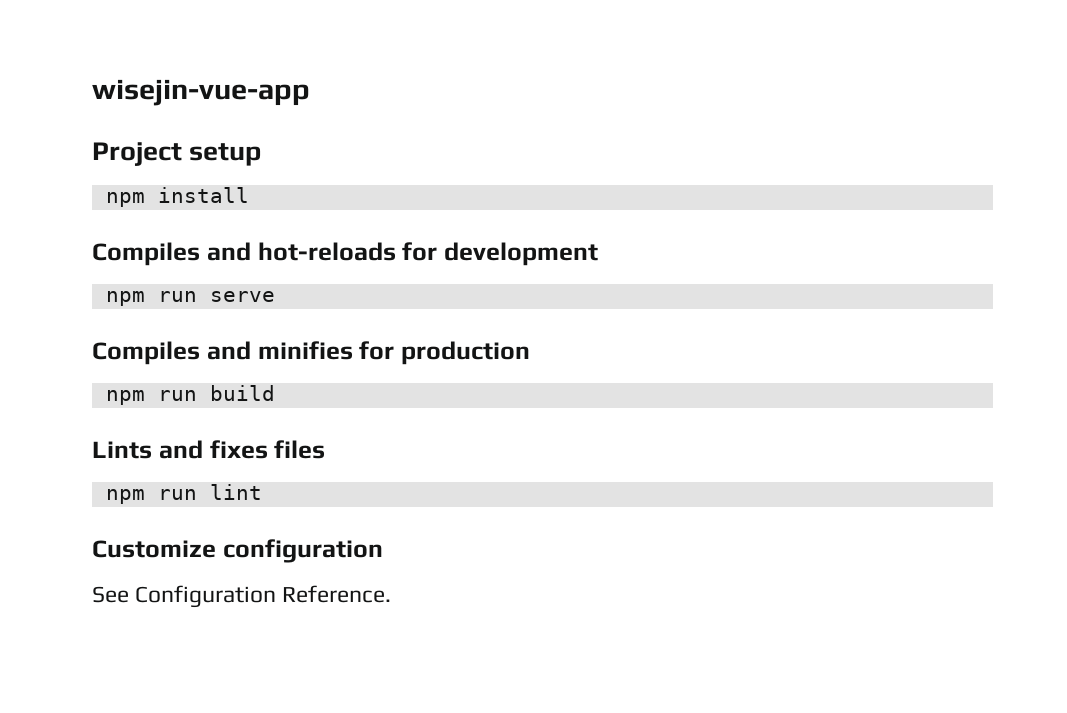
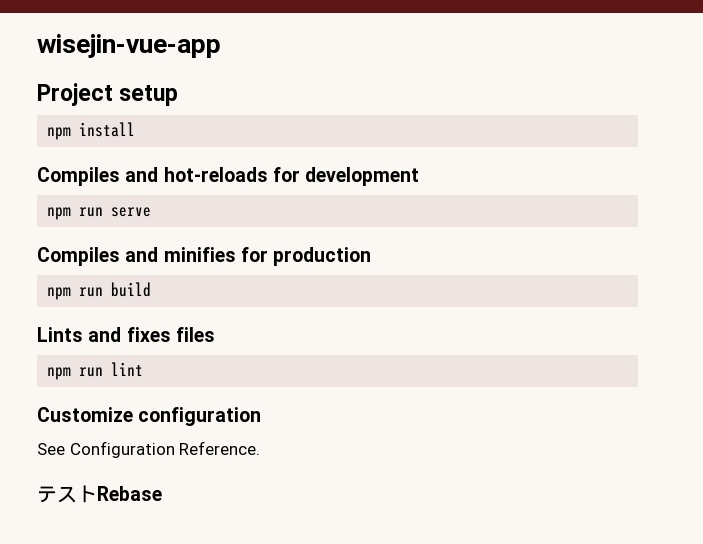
+ テストRebase

